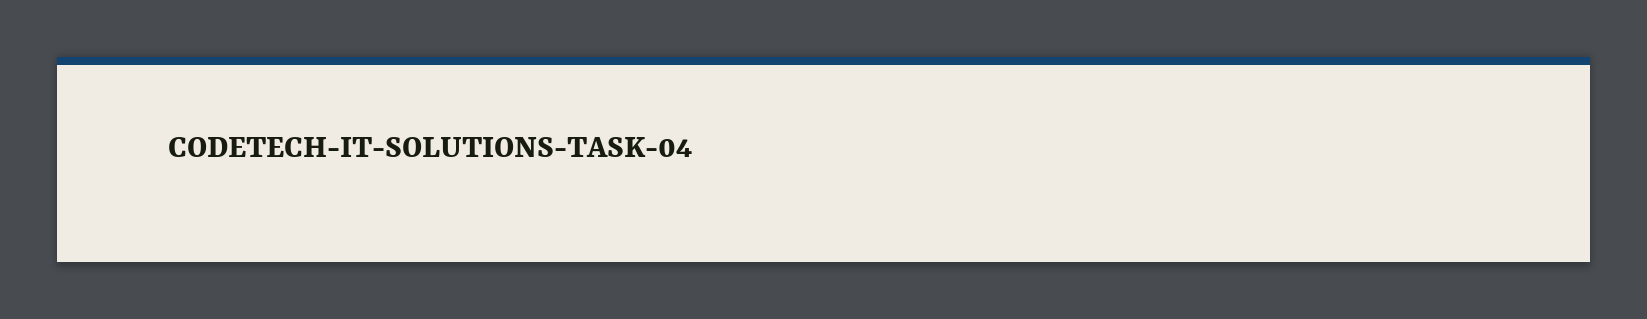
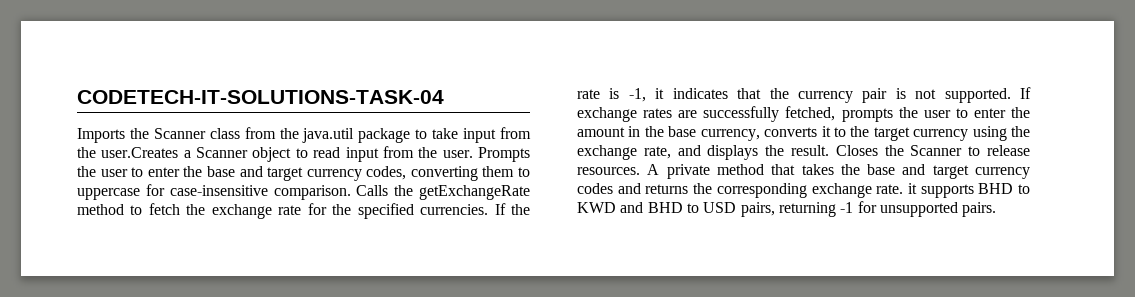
+ Imports the Scanner class from the java.util package to take input from the user.Creates a Scanner object to read input from the user. Prompts the user to enter the base and target currency codes, converting them to uppercase for case-insensitive comparison. Calls the getExchangeRate method to fetch the exchange rate for the specified currencies. If the rate is -1, it indicates that the currency pair is not supported. If exchange rates are successfully fetched, prompts the user to enter the amount in the base currency, converts it to the target currency using the exchange rate, and displays the result. Closes the Scanner to release resources. A private method that takes the base and target currency codes and returns the corresponding exchange rate. it supports BHD to KWD and BHD to USD pairs, returning -1 for unsupported pairs.

